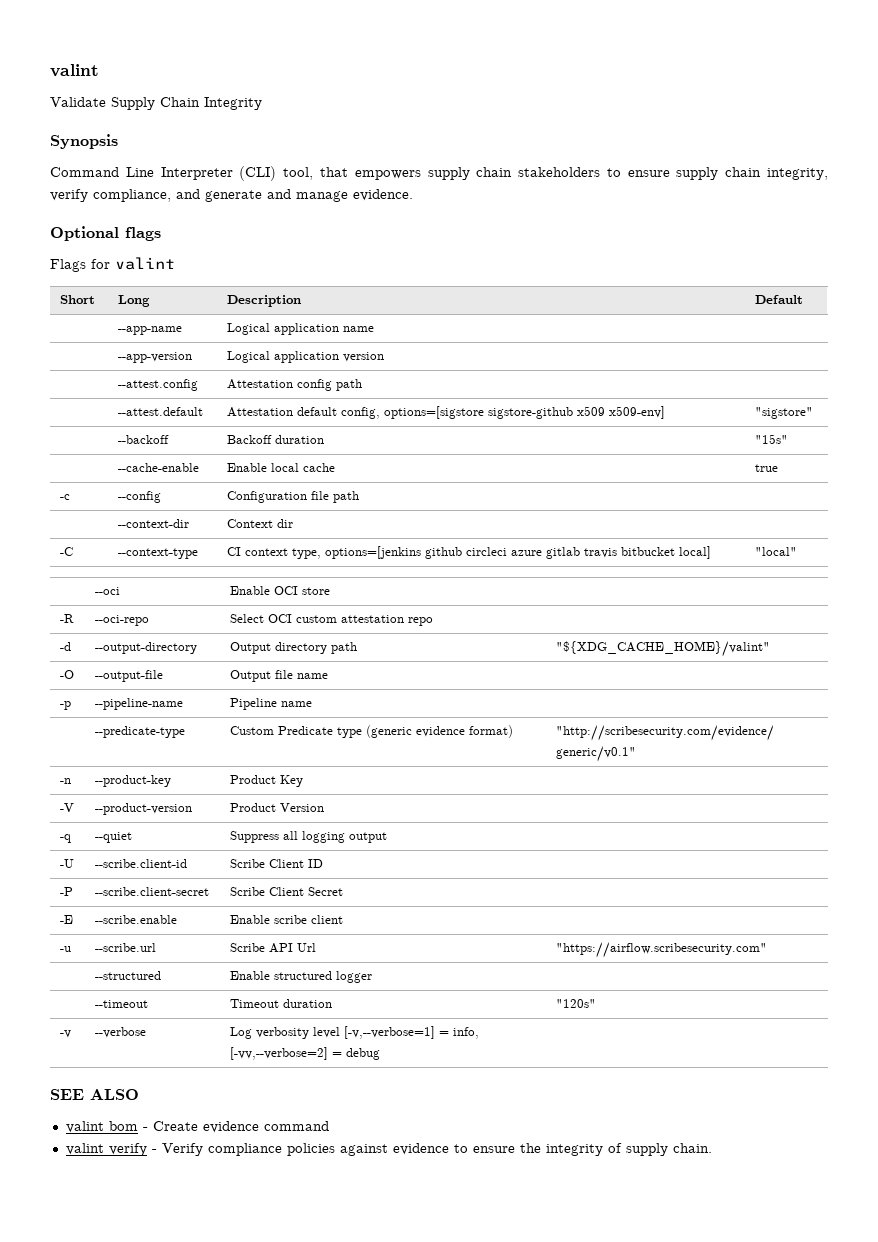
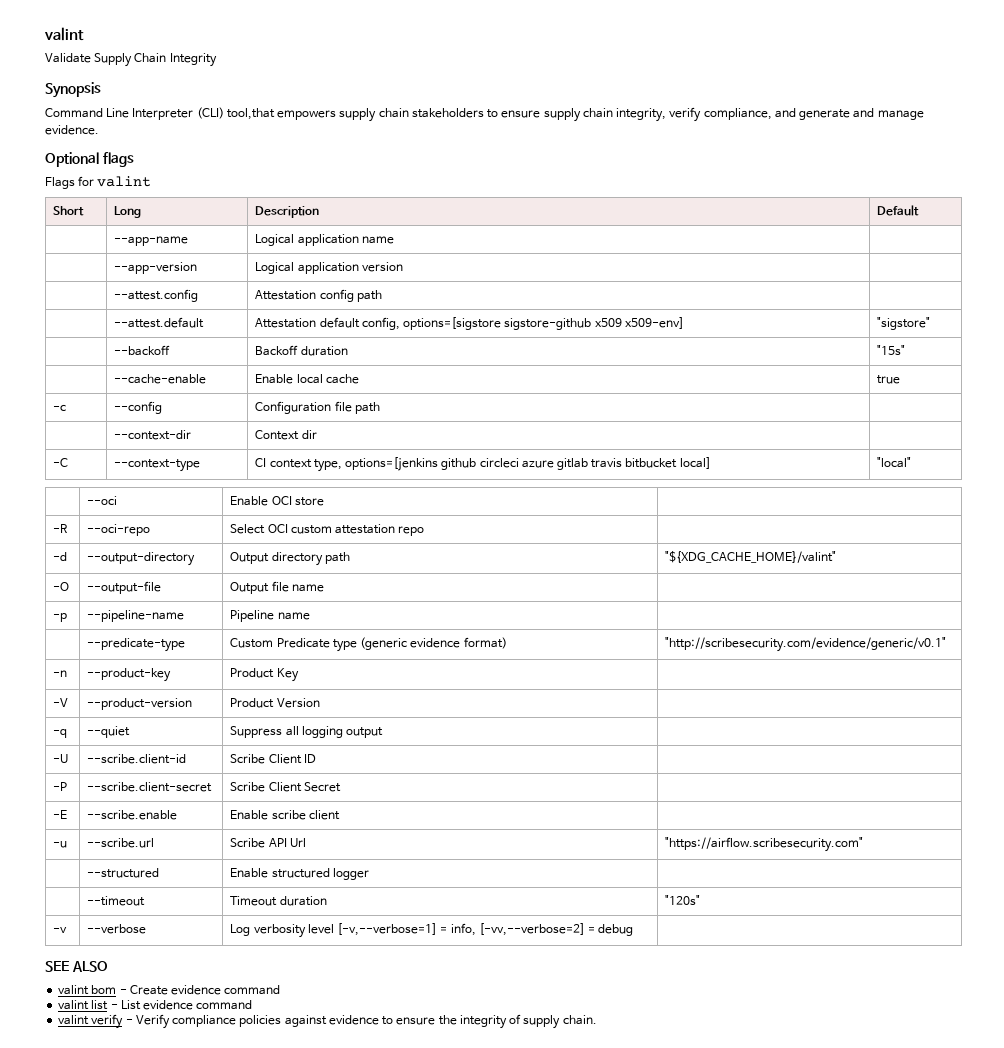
- Command Line Interpreter (CLI) tool, that empowers supply chain stakeholders to ensure supply chain integrity, verify compliance, and generate and manage evidence.
+ Command Line Interpreter (CLI) tool,that empowers supply chain stakeholders to ensure supply chain integrity, verify compliance, and generate and manage evidence.
+ valint list - List evidence command

